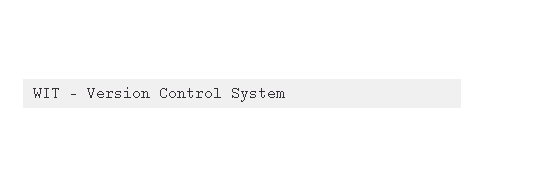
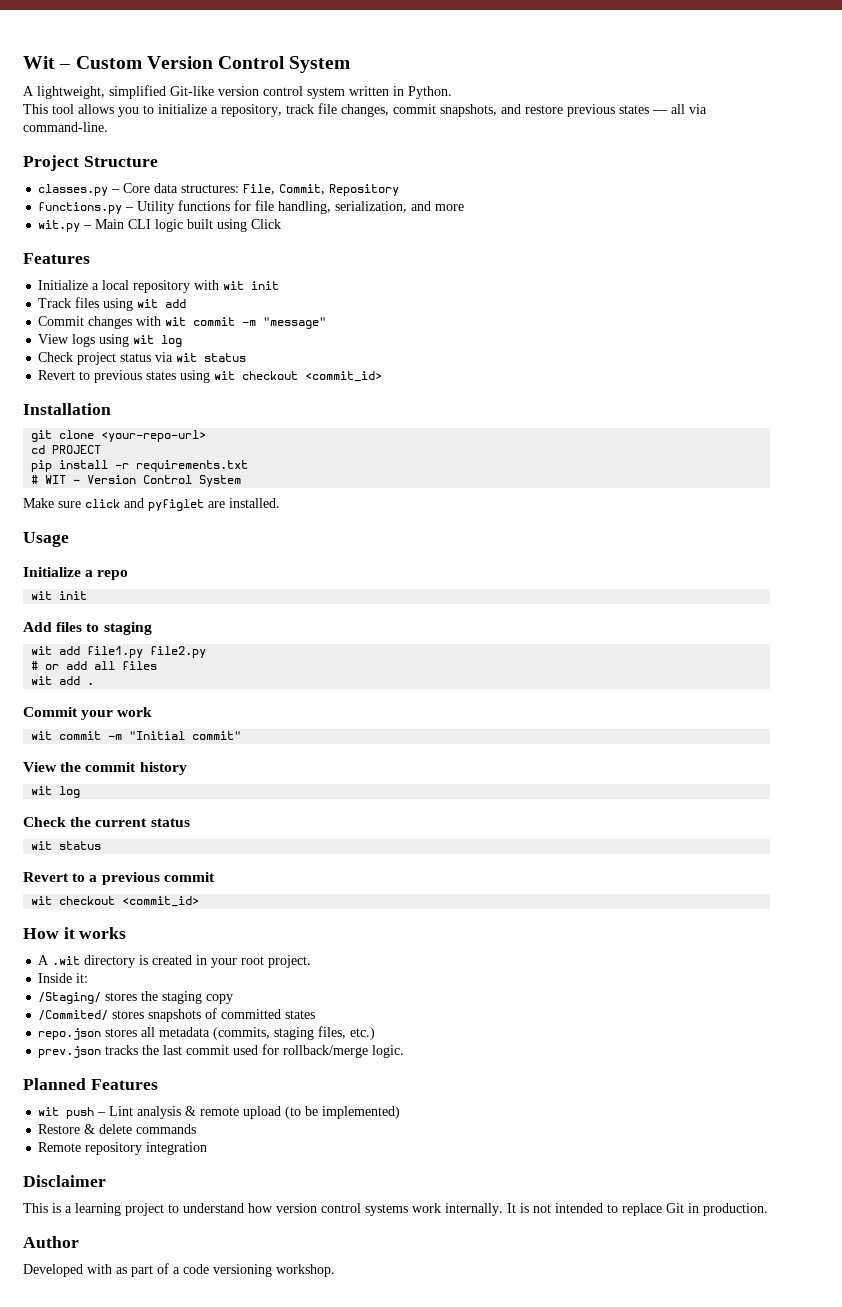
- WIT – Version Control System
+ Wit – Custom Version Control System
+ A lightweight, simplified Git-like version control system written in Python.
+ This tool allows you to initialize a repository, track file changes, commit snapshots, and restore previous states — all via command-line.
+ Project Structure
+ classes.py – Core data structures: File, Commit, Repository
+ functions.py – Utility functions for file handling, serialization, and more
+ wit.py – Main CLI logic built using Click
+ Features
+ Initialize a local repository with wit init
+ Track files using wit add
+ Commit changes with wit commit -m "message"
+ View logs using wit log
+ Check project status via wit status
+ Revert to previous states using wit checkout <commit_id>
+ Installation
+ git clone <your-repo-url>
+ cd PROJECT
+ pip install -r requirements.txt
+ # WIT – Version Control System
+ Make sure click and pyfiglet are installed.
+ Usage
+ Initialize a repo
+ wit init
+ Add files to staging
+ wit add file1.py file2.py
+ # or add all files
+ wit add .
+ Commit your work
+ wit commit -m "Initial commit"
+ View the commit history
+ wit log
+ Check the current status
+ wit status
+ Revert to a previous commit
+ wit checkout <commit_id>
+ How it works
+ A .wit directory is created in your root project.
+ Inside it:
+ /Staging/ stores the staging copy
+ /Commited/ stores snapshots of committed states
+ repo.json stores all metadata (commits, staging files, etc.)
+ prev.json tracks the last commit used for rollback/merge logic.
+ Planned Features
+ wit push – Lint analysis & remote upload (to be implemented)
+ Restore & delete commands
+ Remote repository integration
+ Disclaimer
+ This is a learning project to understand how version control systems work internally. It is not intended to replace Git in production.
+ Author
+ Developed with as part of a code versioning workshop.

